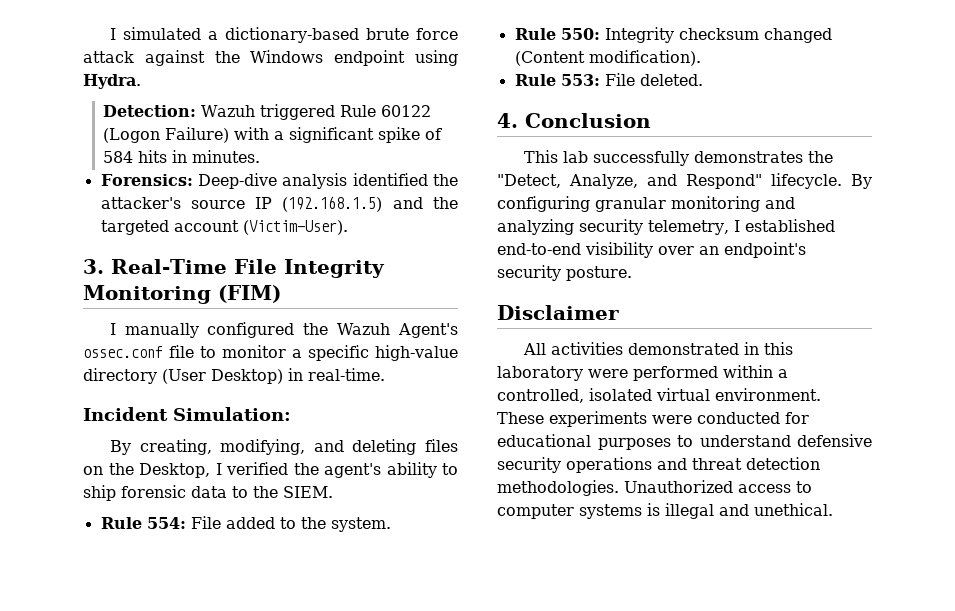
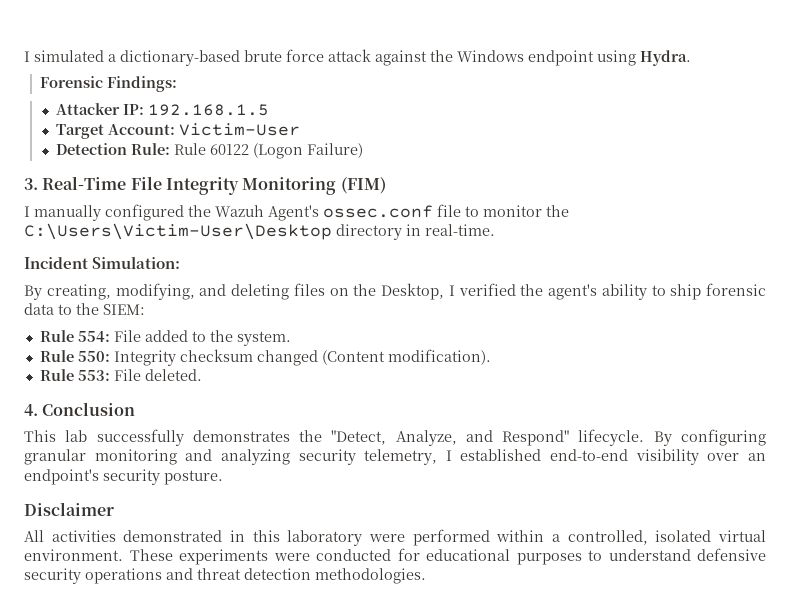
- Detection: Wazuh triggered Rule 60122 (Logon Failure) with a significant spike of 584 hits in minutes.
- Forensics: Deep-dive analysis identified the attacker's source IP (192.168.1.5) and the targeted account (Victim-User).
+ Forensic Findings:
+ Attacker IP: 192.168.1.5
+ Target Account: Victim-User
+ Detection Rule: Rule 60122 (Logon Failure)
- I manually configured the Wazuh Agent's ossec.conf file to monitor a specific high-value directory (User Desktop) in real-time.
+ I manually configured the Wazuh Agent's ossec.conf file to monitor the C:\Users\Victim-User\Desktop directory in real-time.
- By creating, modifying, and deleting files on the Desktop, I verified the agent's ability to ship forensic data to the SIEM.
+ By creating, modifying, and deleting files on the Desktop, I verified the agent's ability to ship forensic data to the SIEM:
- Unauthorized access to computer systems is illegal and unethical.

